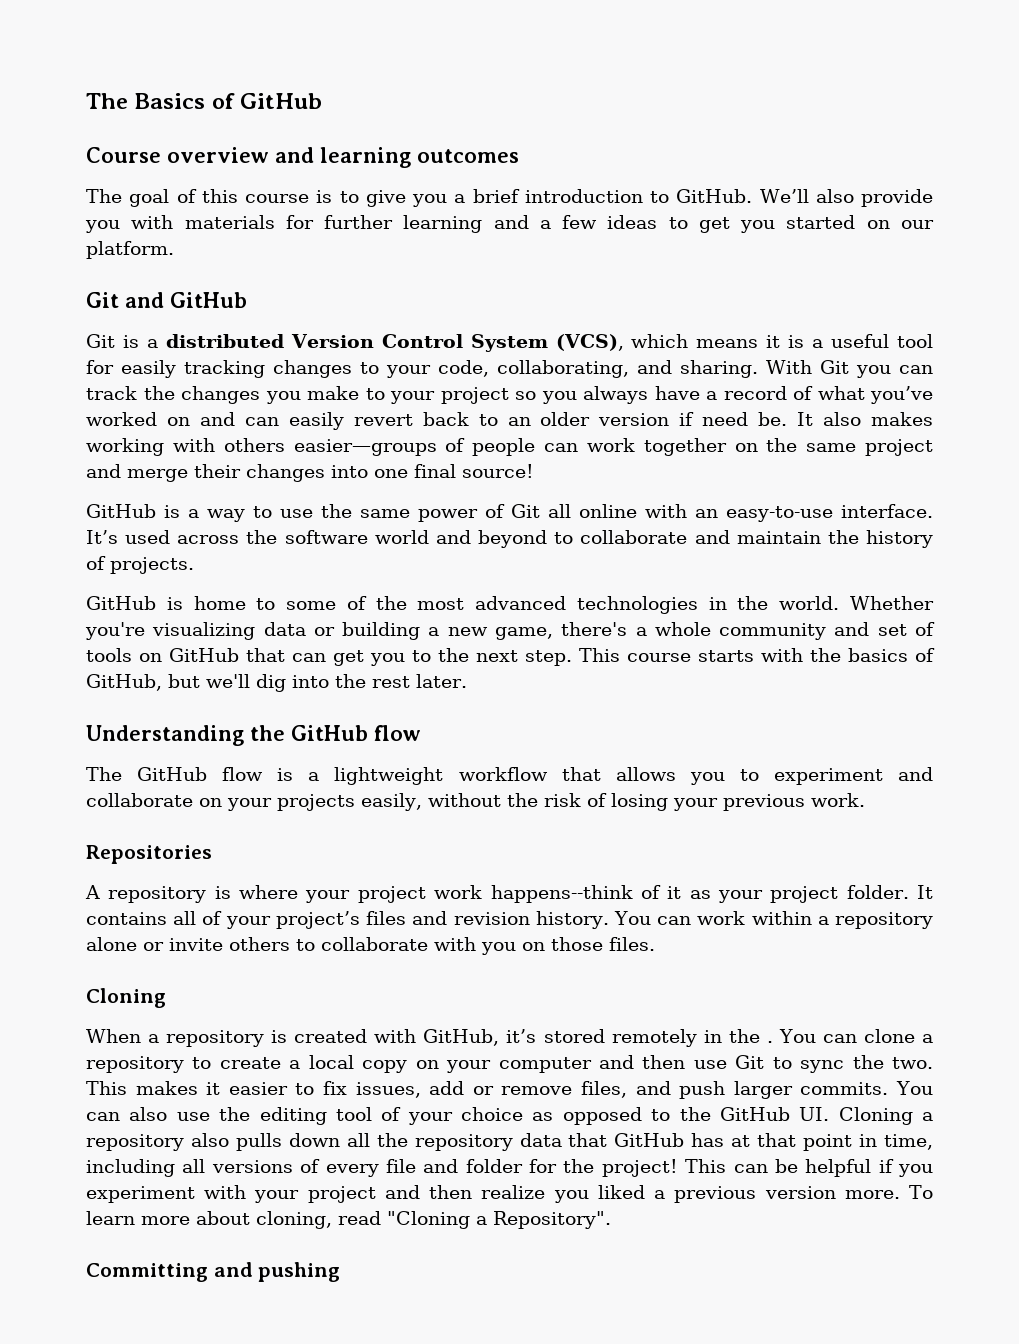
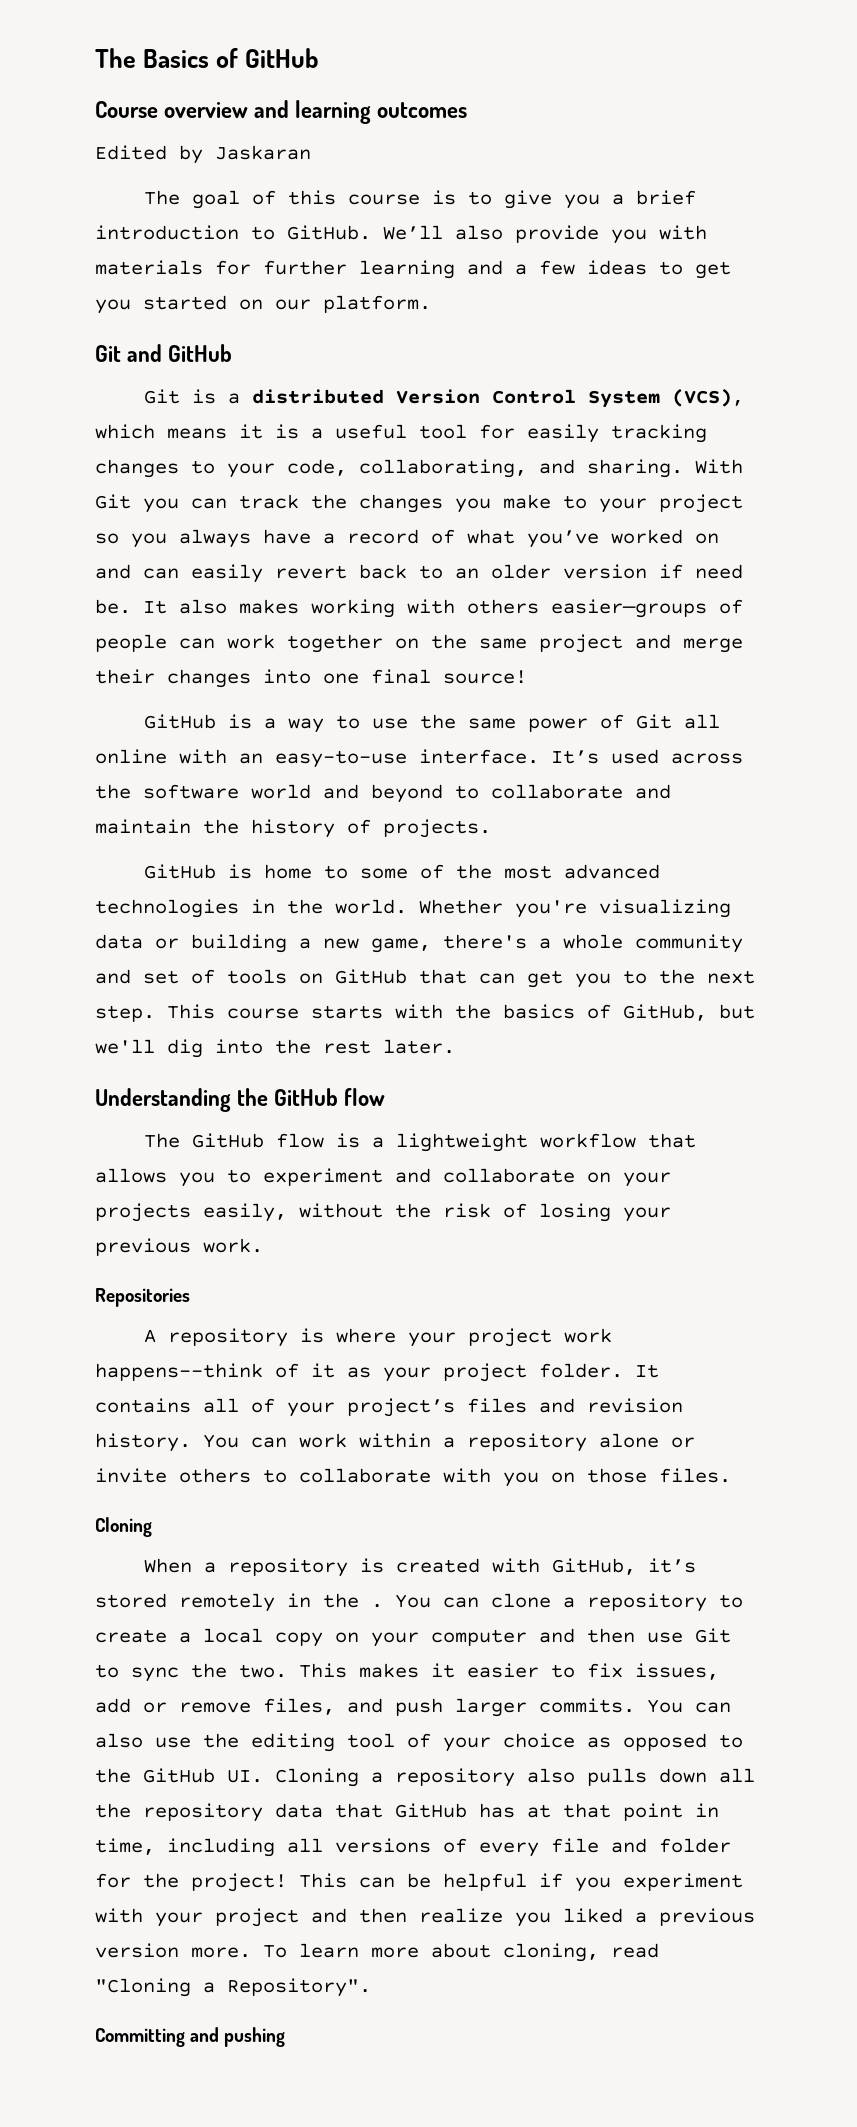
+ Edited by Jaskaran

